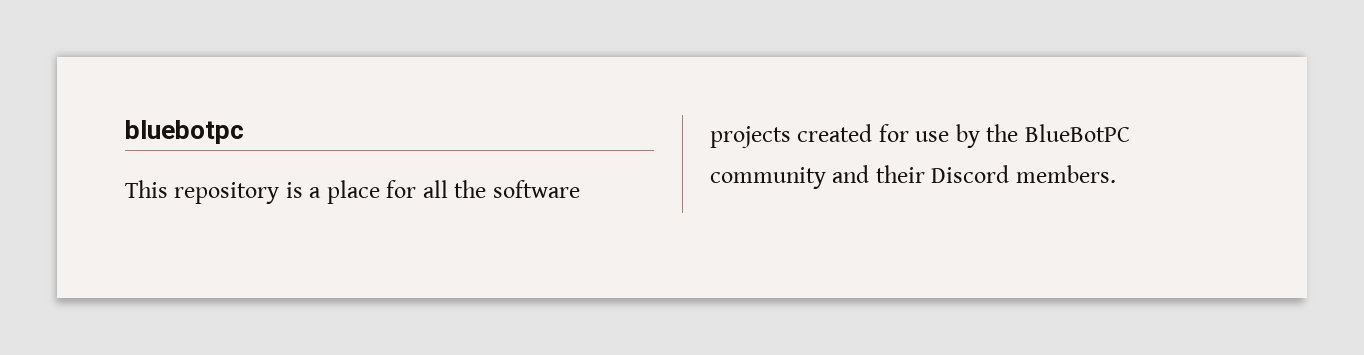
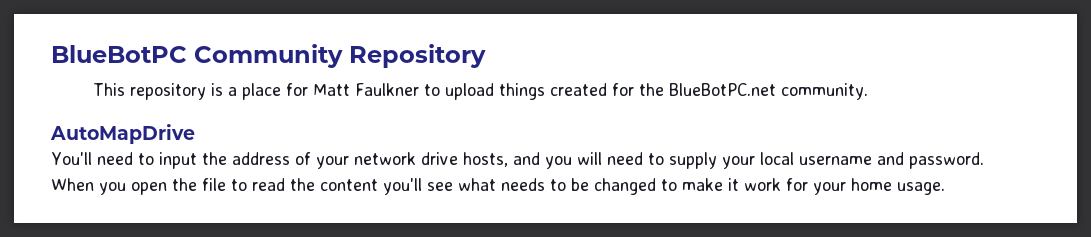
- bluebotpc
+ BlueBotPC Community Repository
- This repository is a place for all the software projects created for use by the BlueBotPC community and their Discord members.
+ This repository is a place for Matt Faulkner to upload things created for the BlueBotPC.net community.
+ AutoMapDrive
+ You'll need to input the address of your network drive hosts, and you will need to supply your local username and password. When you open the file to read the content you'll see what needs to be changed to make it work for your home usage.

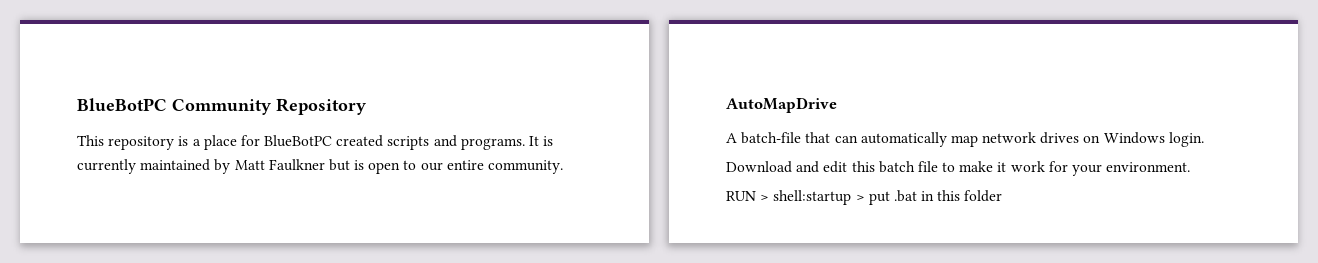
- This repository is a place for Matt Faulkner to upload things created for the BlueBotPC.net community.
+ This repository is a place for BlueBotPC created scripts and programs. It is currently maintained by Matt Faulkner but is open to our entire community.
  AutoMapDrive
- You'll need to input the address of your network drive hosts, and you will need to supply your local username and password. When you open the file to read the content you'll see what needs to be changed to make it work for your home usage.
+ A batch-file that can automatically map network drives on Windows login.
+ Download and edit this batch file to make it work for your environment.
+ RUN > shell:startup > put .bat in this folder

